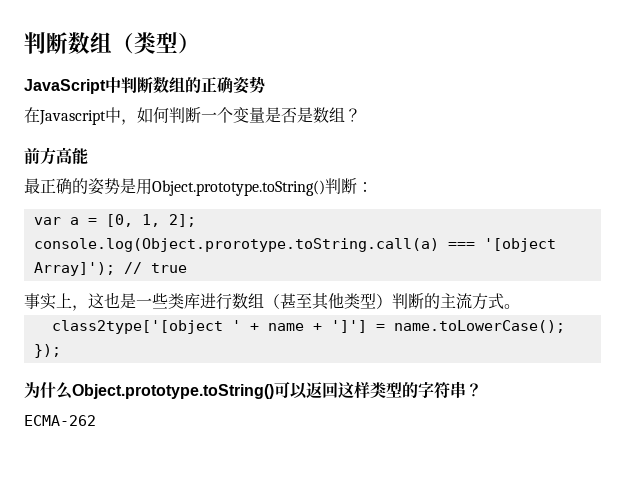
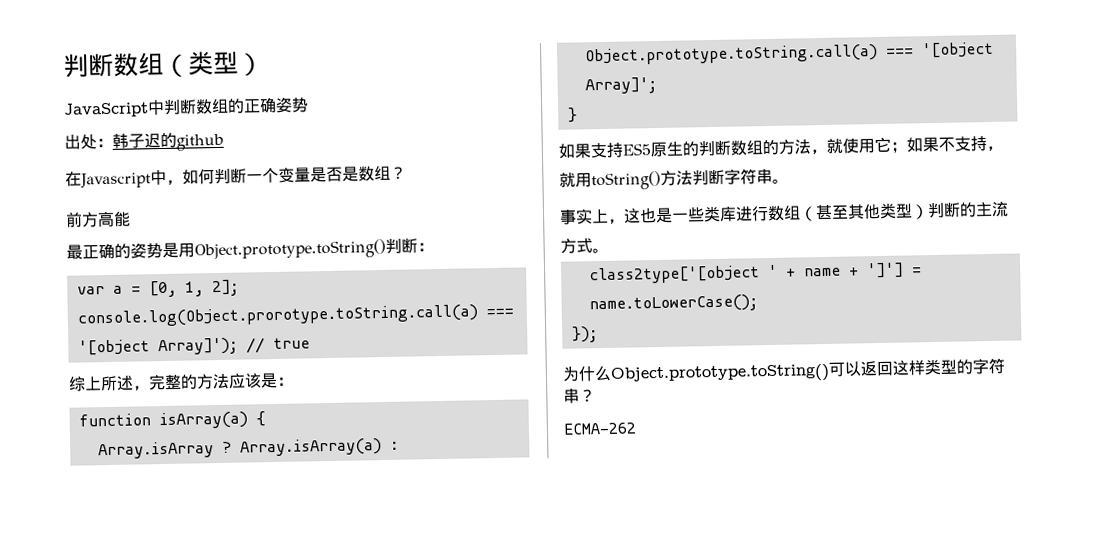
+ 出处：韩子迟的github
+ 综上所述，完整的方法应该是：
+ function isArray(a) {
+ Array.isArray ? Array.isArray(a) : Object.prototype.toString.call(a) === '[object Array]';
+ }
+ 如果支持ES5原生的判断数组的方法，就使用它；如果不支持，就用toString()方法判断字符串。

